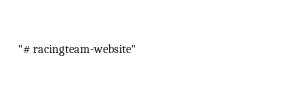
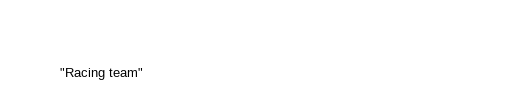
- "# racingteam-website"
+ "Racing team"

